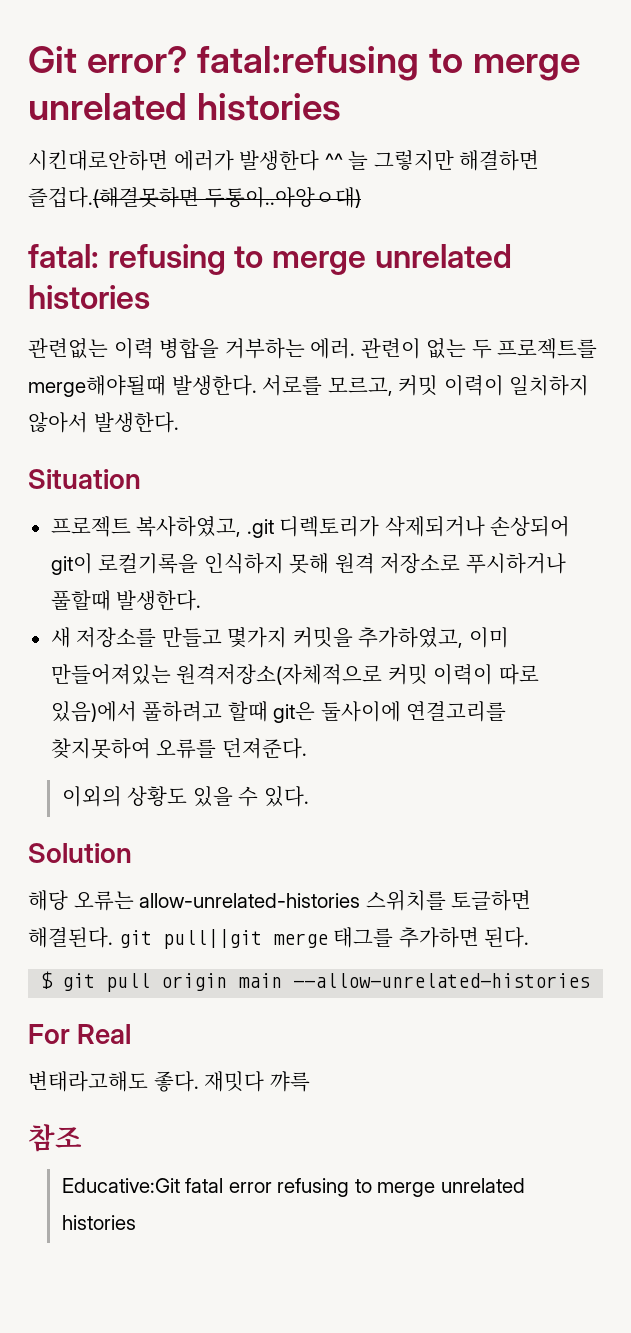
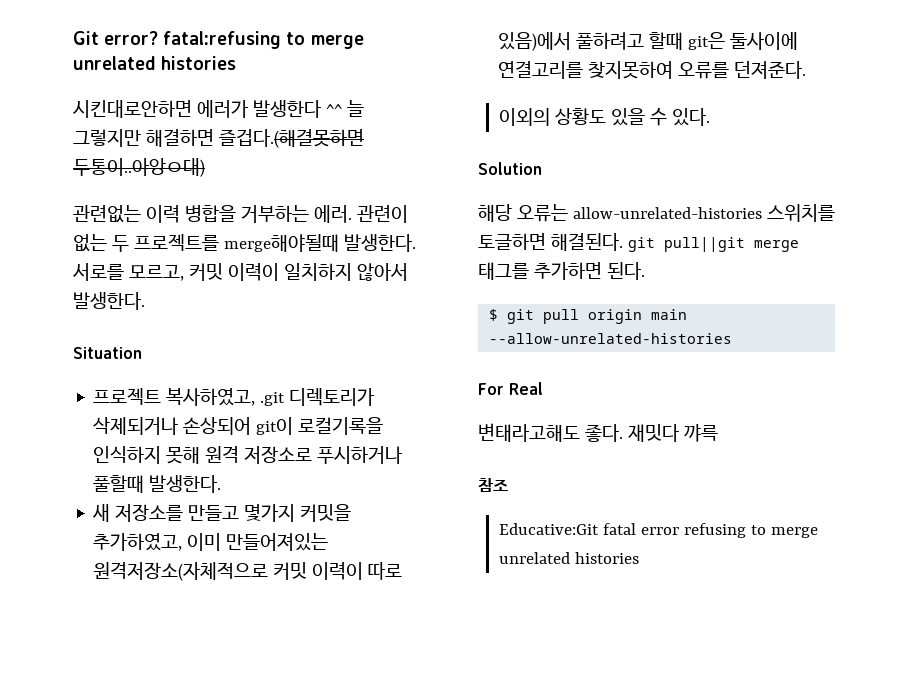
- fatal: refusing to merge unrelated histories

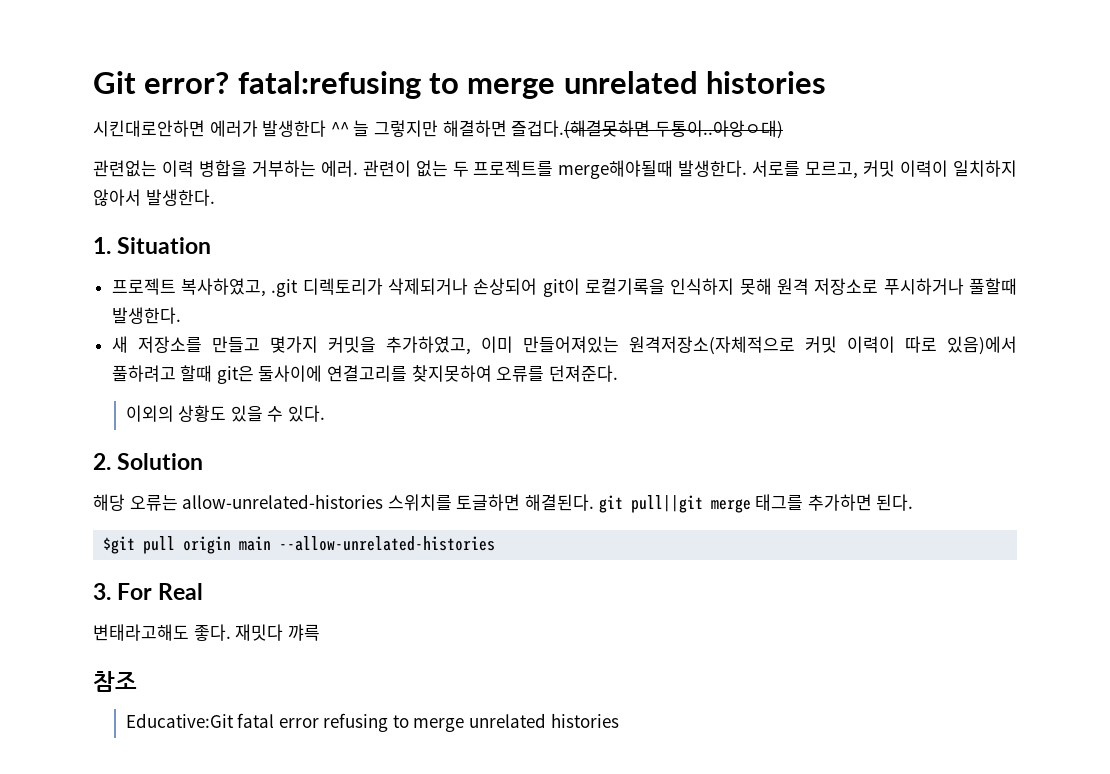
- Situation
+ 1. Situation
- Solution
+ 2. Solution
- $ git pull origin main --allow-unrelated-histories
+ $git pull origin main --allow-unrelated-histories
- For Real
+ 3. For Real

